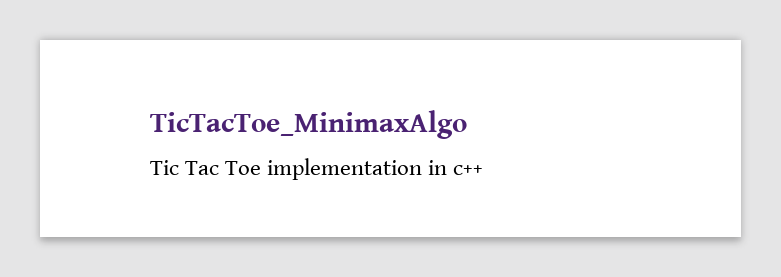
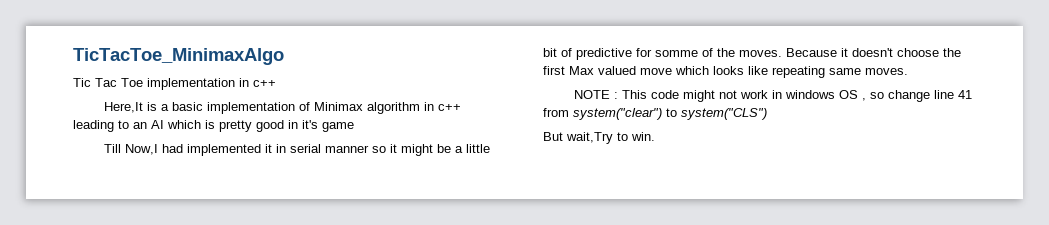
+ Here,It is a basic implementation of Minimax algorithm in c++ leading to an AI which is pretty good in it's game
+ Till Now,I had implemented it in serial manner so it might be a little bit of predictive for somme of the moves. Because it doesn't choose the first Max valued move which looks like repeating same moves.
+ NOTE : This code might not work in windows OS , so change line 41 from system("clear") to system("CLS")
+ But wait,Try to win.

